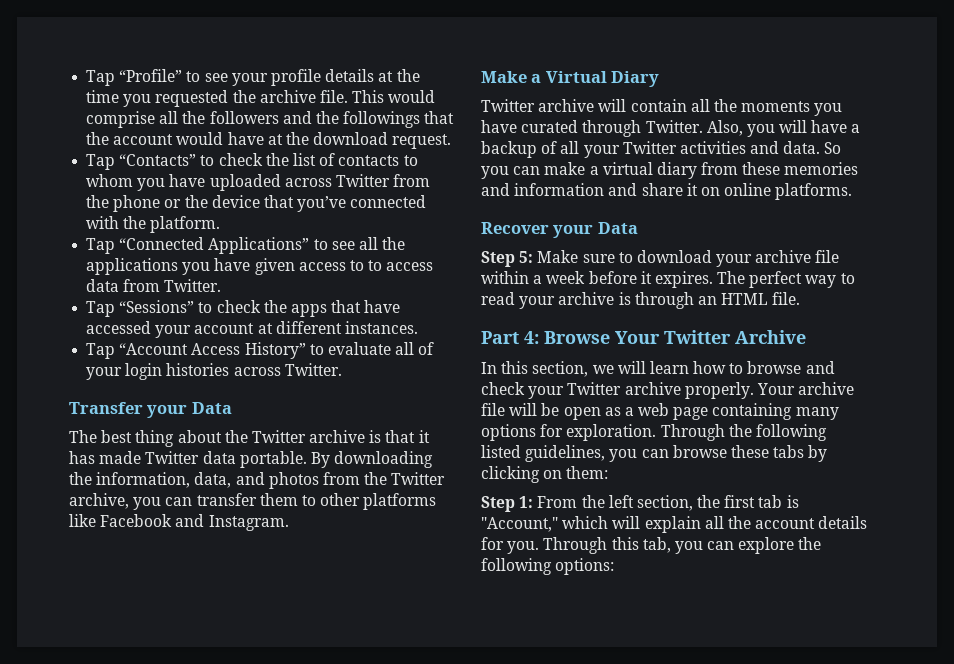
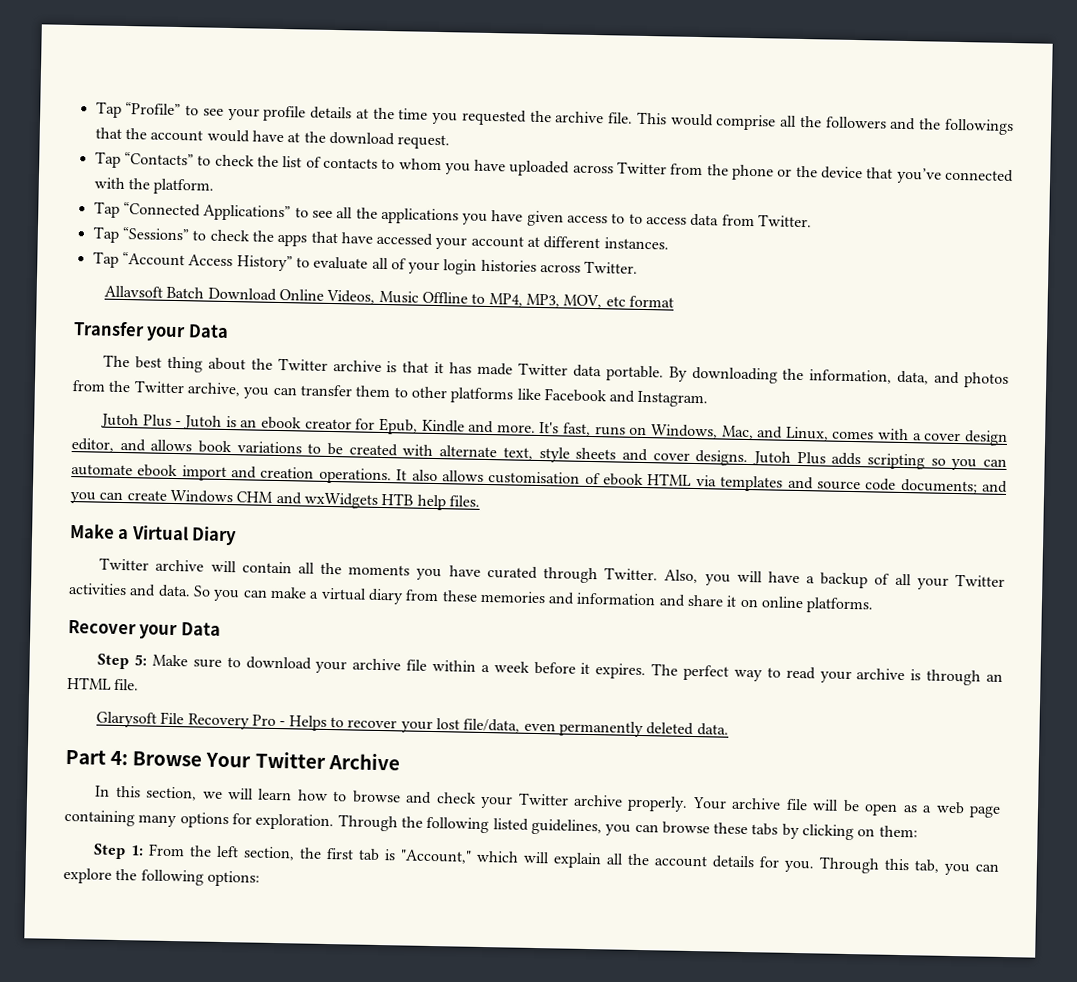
+ Allavsoft Batch Download Online Videos, Music Offline to MP4, MP3, MOV, etc format
+ Jutoh Plus - Jutoh is an ebook creator for Epub, Kindle and more. It's fast, runs on Windows, Mac, and Linux, comes with a cover design editor, and allows book variations to be created with alternate text, style sheets and cover designs. Jutoh Plus adds scripting so you can automate ebook import and creation operations. It also allows customisation of ebook HTML via templates and source code documents; and you can create Windows CHM and wxWidgets HTB help files.
+ Glarysoft File Recovery Pro - Helps to recover your lost file/data, even permanently deleted data.

